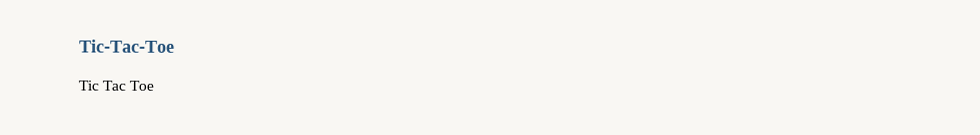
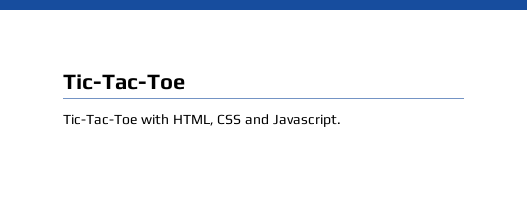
- Tic Tac Toe
+ Tic-Tac-Toe with HTML, CSS and Javascript.

